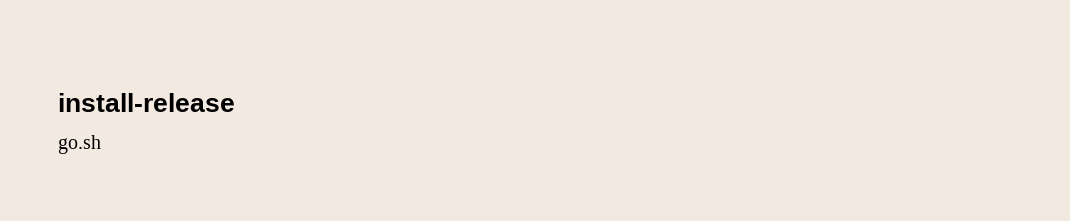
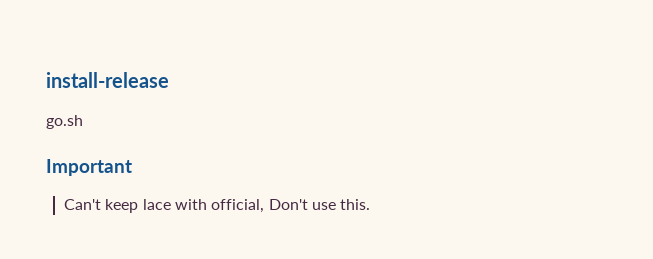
+ Important
+ Can't keep lace with official, Don't use this.

